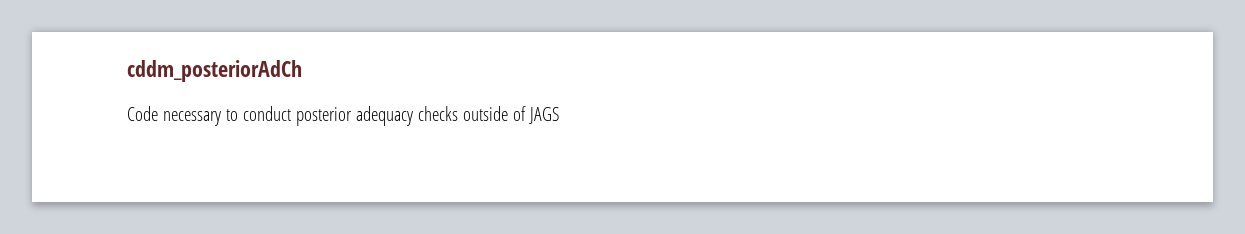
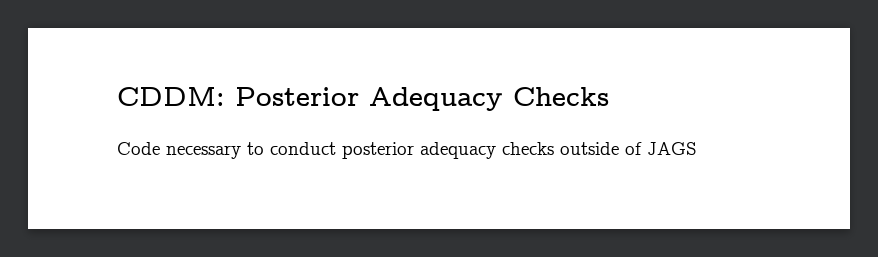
- cddm_posteriorAdCh
+ CDDM: Posterior Adequacy Checks

